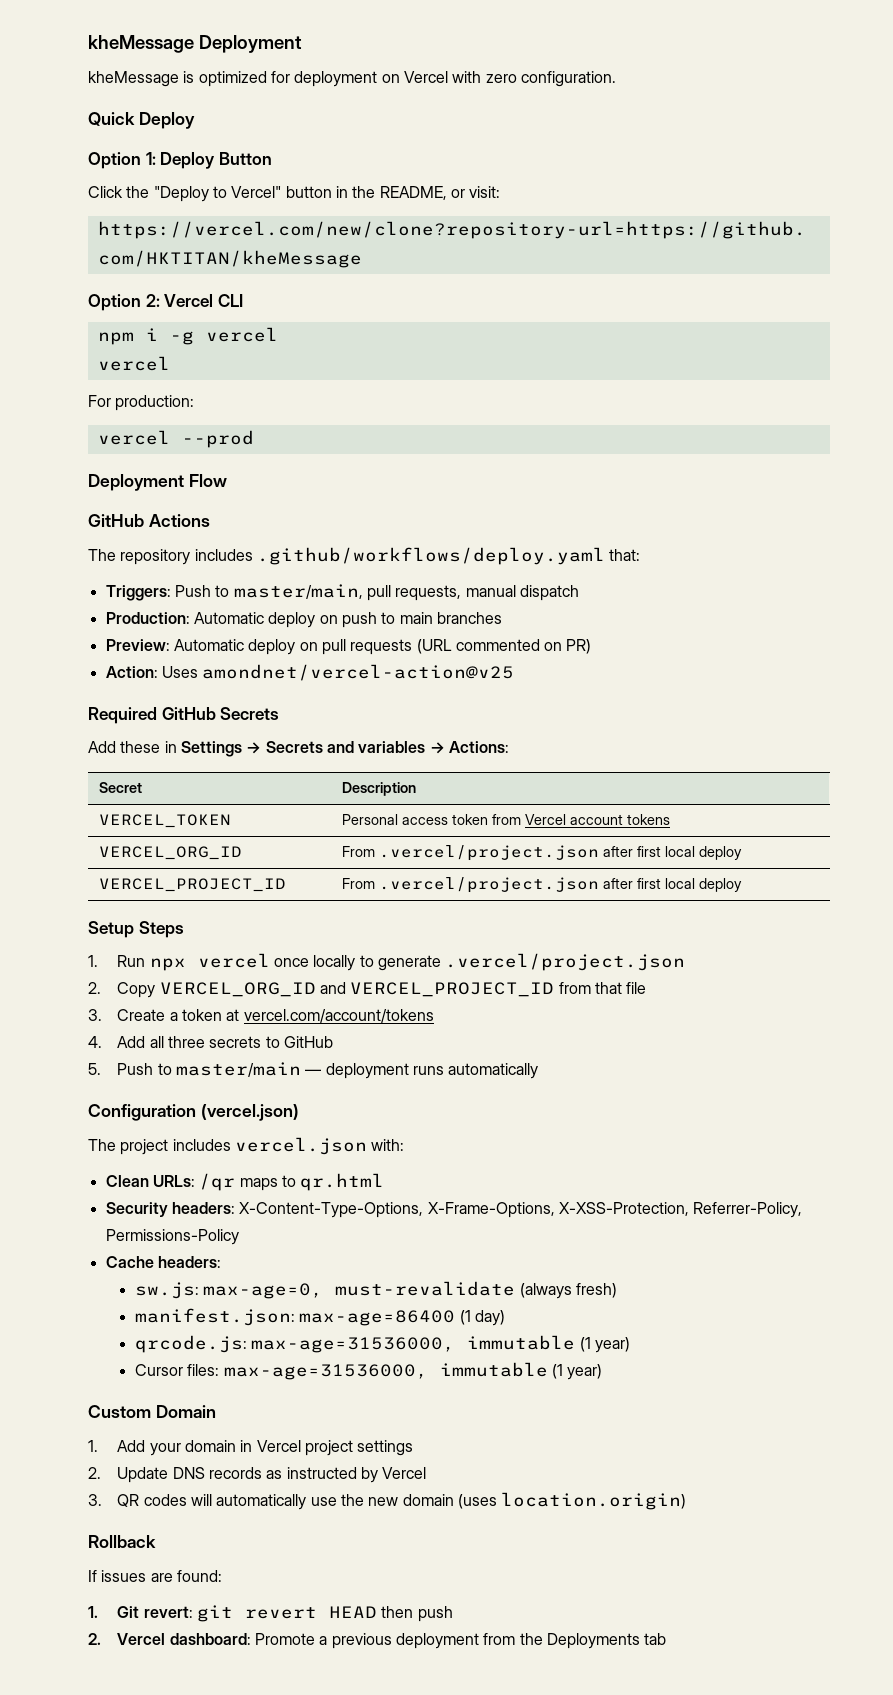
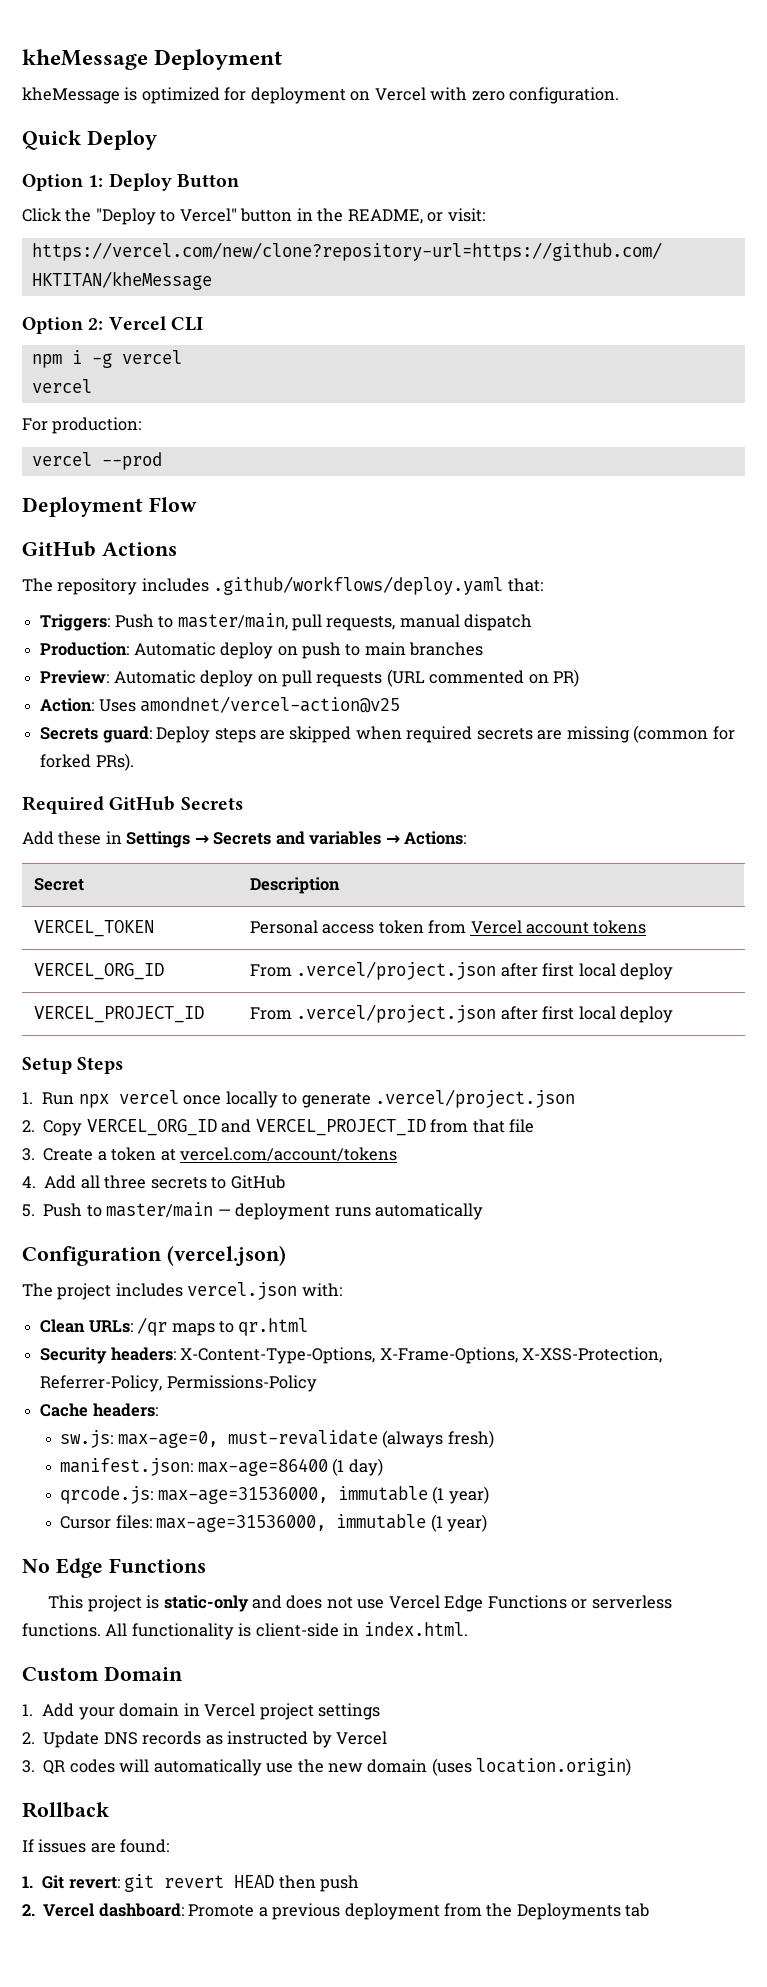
+ Secrets guard: Deploy steps are skipped when required secrets are missing (common for forked PRs).
+ No Edge Functions
+ This project is static-only and does not use Vercel Edge Functions or serverless functions. All functionality is client-side in index.html.

